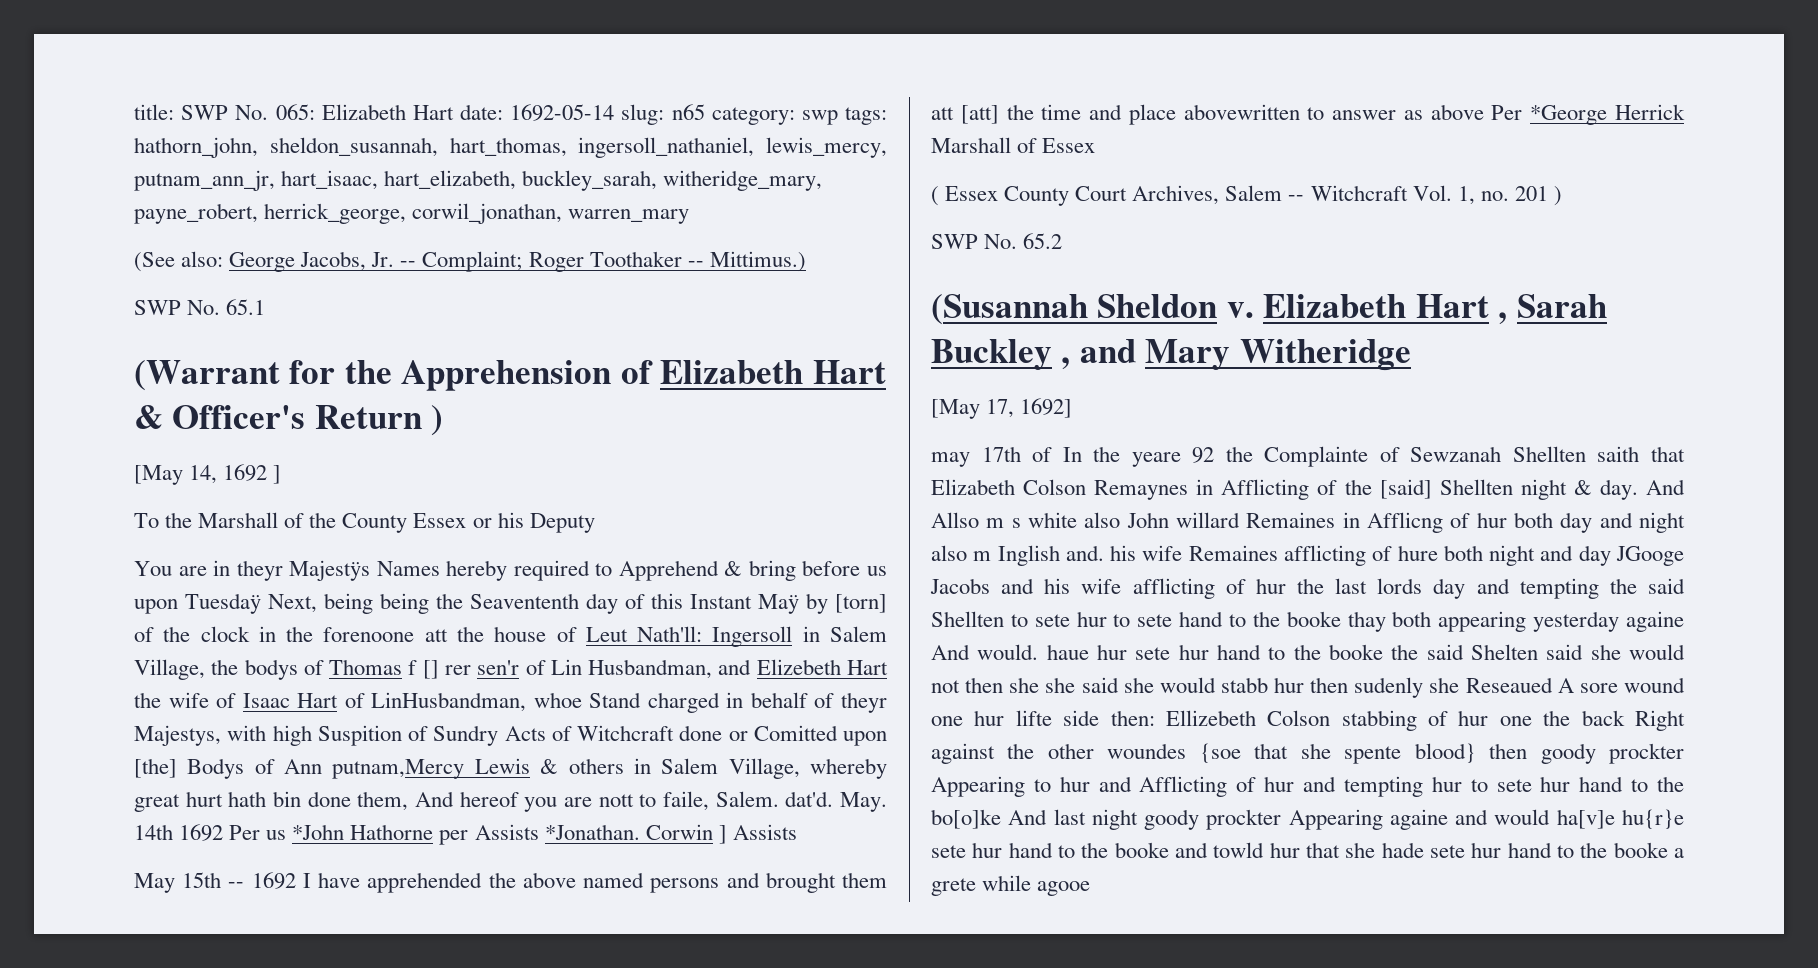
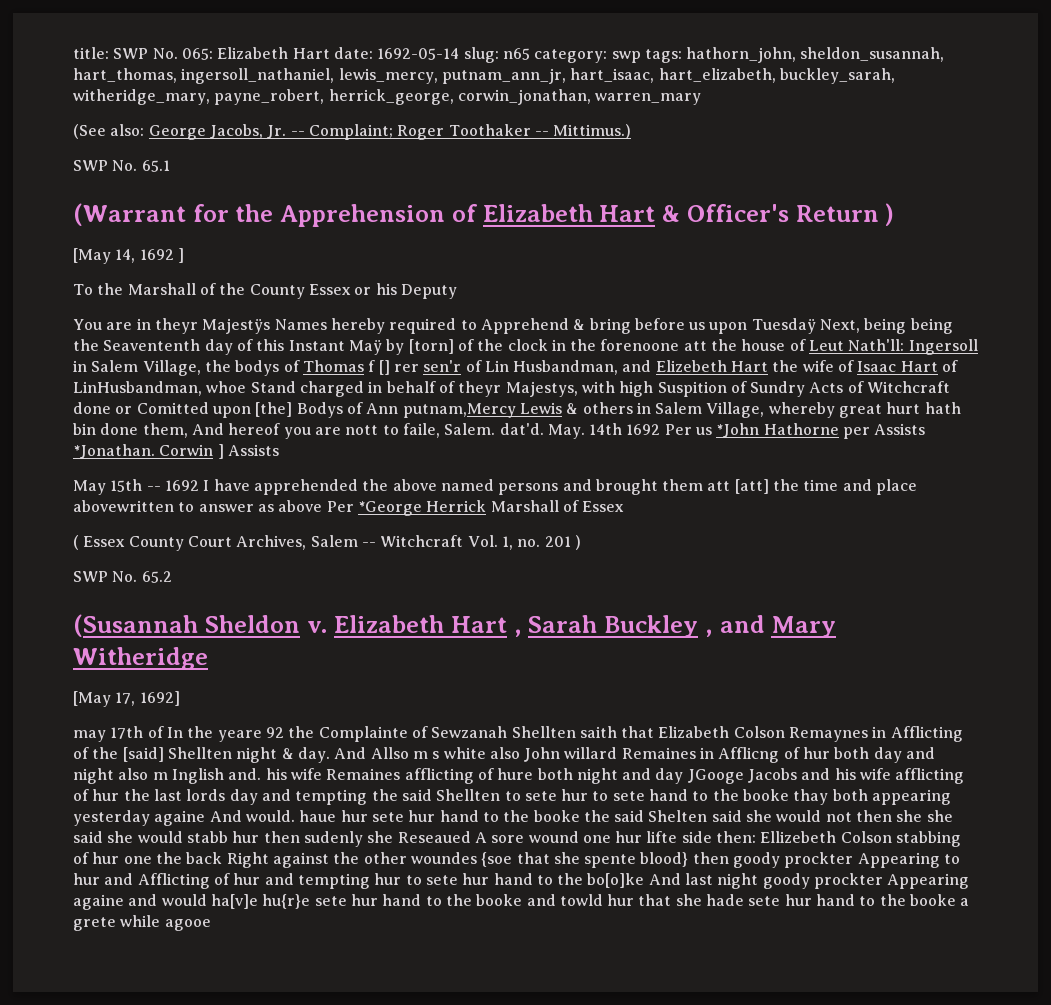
- title: SWP No. 065: Elizabeth Hart date: 1692-05-14 slug: n65 category: swp tags: hathorn_john, sheldon_susannah, hart_thomas, ingersoll_nathaniel, lewis_mercy, putnam_ann_jr, hart_isaac, hart_elizabeth, buckley_sarah, witheridge_mary, payne_robert, herrick_george, corwil_jonathan, warren_mary
+ title: SWP No. 065: Elizabeth Hart date: 1692-05-14 slug: n65 category: swp tags: hathorn_john, sheldon_susannah, hart_thomas, ingersoll_nathaniel, lewis_mercy, putnam_ann_jr, hart_isaac, hart_elizabeth, buckley_sarah, witheridge_mary, payne_robert, herrick_george, corwin_jonathan, warren_mary

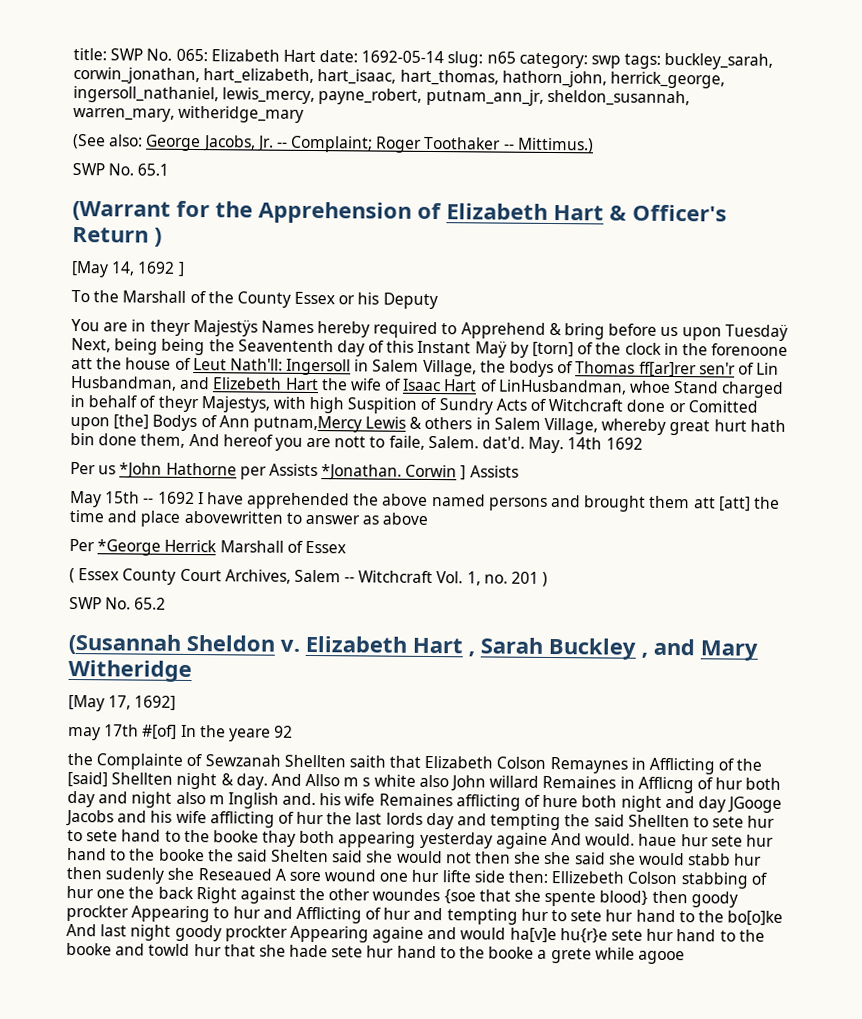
- title: SWP No. 065: Elizabeth Hart date: 1692-05-14 slug: n65 category: swp tags: hathorn_john, sheldon_susannah, hart_thomas, ingersoll_nathaniel, lewis_mercy, putnam_ann_jr, hart_isaac, hart_elizabeth, buckley_sarah, witheridge_mary, payne_robert, herrick_george, corwin_jonathan, warren_mary
+ title: SWP No. 065: Elizabeth Hart date: 1692-05-14 slug: n65 category: swp tags: buckley_sarah, corwin_jonathan, hart_elizabeth, hart_isaac, hart_thomas, hathorn_john, herrick_george, ingersoll_nathaniel, lewis_mercy, payne_robert, putnam_ann_jr, sheldon_susannah, warren_mary, witheridge_mary
- Ingersoll in Salem Village, the bodys of Thomas f [] rer sen'r of Lin Husbandman, and Elizebeth Hart the wife of Isaac Hart of LinHusbandman, whoe Stand charged in behalf of theyr Majestys, with high Suspition of Sundry Acts of Witchcraft done or Comitted upon [the] Bodys of Ann putnam,Mercy Lewis & others in Salem Village, whereby great hurt hath bin done them, And hereof you are nott to faile, Salem. dat'd.
+ Ingersoll in Salem Village, the bodys of Thomas ff[ar]rer sen'r of Lin Husbandman, and Elizebeth Hart the wife of Isaac Hart of LinHusbandman, whoe Stand charged in behalf of theyr Majestys, with high Suspition of Sundry Acts of Witchcraft done or Comitted upon [the] Bodys of Ann putnam,Mercy Lewis & others in Salem Village, whereby great hurt hath bin done them, And hereof you are nott to faile, Salem. dat'd.
- May. 14th 1692 Per us *John Hathorne per Assists *Jonathan.
+ May. 14th 1692
+ Per us *John Hathorne per Assists *Jonathan.
- May 15th -- 1692 I have apprehended the above named persons and brought them att [att] the time and place abovewritten to answer as above Per *George Herrick Marshall of Essex
+ May 15th -- 1692 I have apprehended the above named persons and brought them att [att] the time and place abovewritten to answer as above
+ Per *George Herrick Marshall of Essex
- may 17th of In the yeare 92 the Complainte of Sewzanah Shellten saith that Elizabeth Colson Remaynes in Afflicting of the [said] Shellten night & day.
+ may 17th #[of] In the yeare 92
+ the Complainte of Sewzanah Shellten saith that Elizabeth Colson Remaynes in Afflicting of the [said] Shellten night & day.

